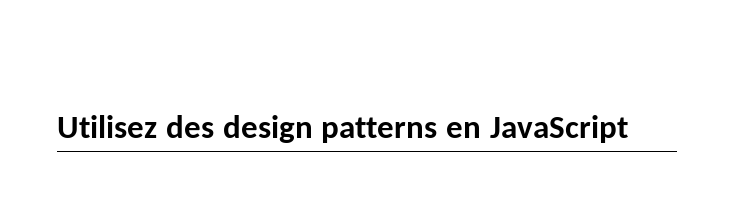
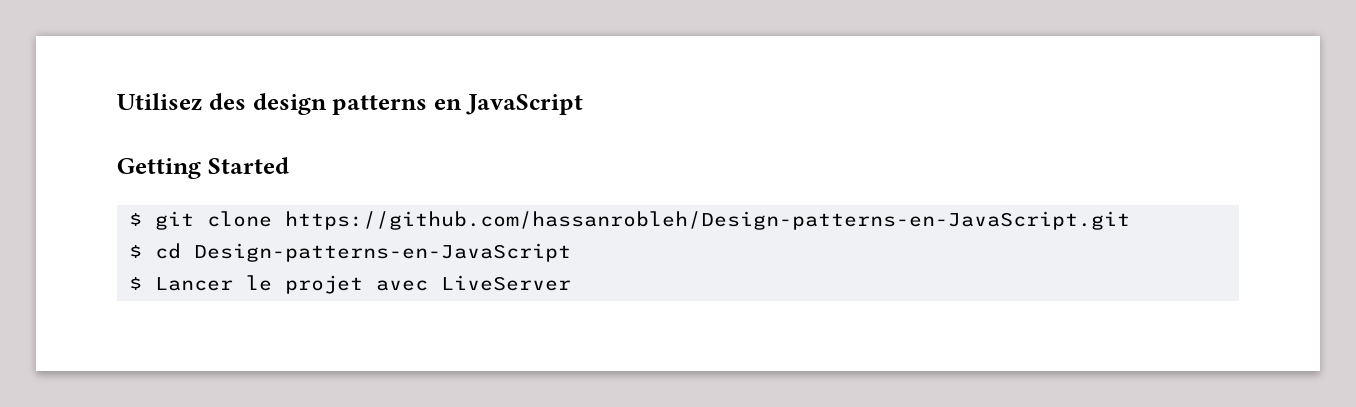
+ Getting Started
+ $ git clone https://github.com/hassanrobleh/Design-patterns-en-JavaScript.git
+ $ cd Design-patterns-en-JavaScript
+ $ Lancer le projet avec LiveServer

